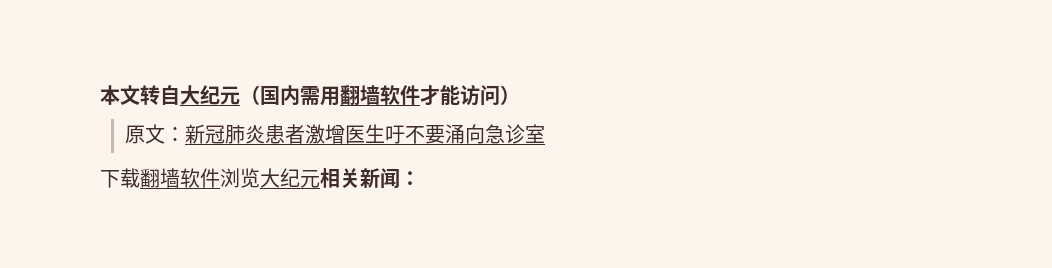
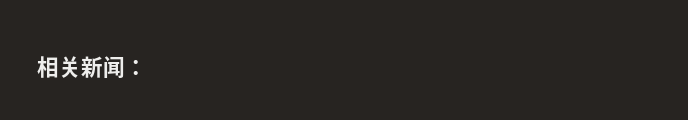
- 本文转自大纪元（国内需用翻墙软件才能访问）
- 原文：新冠肺炎患者激增医生吁不要涌向急诊室
- 下载翻墙软件浏览大纪元相关新闻：
+ 相关新闻：

